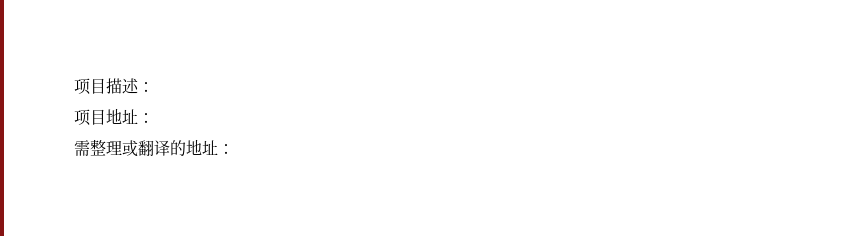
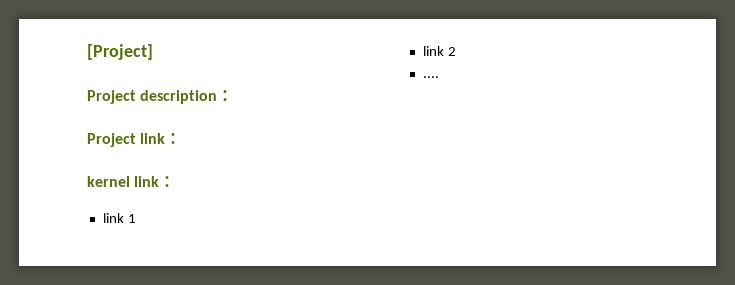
- 项目描述：
- 项目地址：
- 需整理或翻译的地址：
+ [Project]
+ Project description：
+ Project link：
+ kernel link：
+ link 1
+ link 2
+ ....

